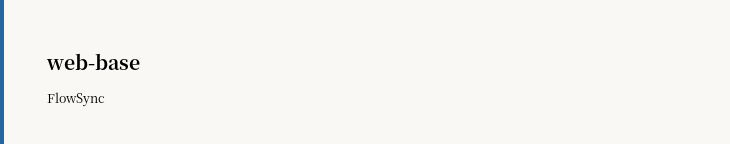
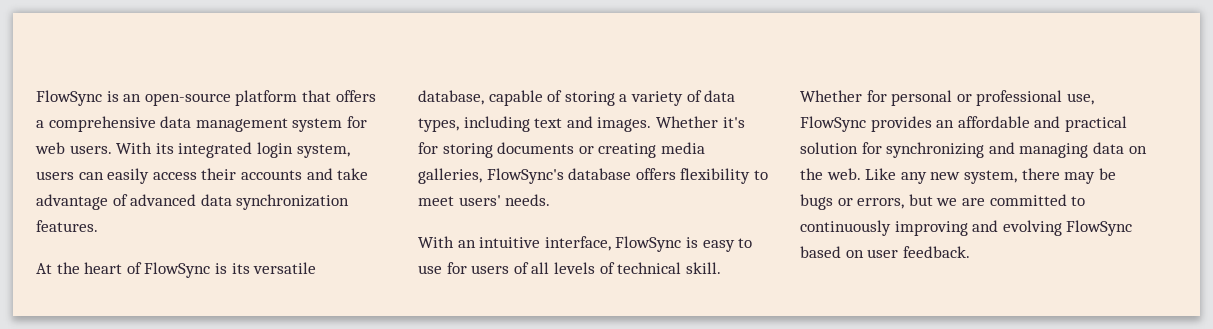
- web-base
- FlowSync
+ FlowSync is an open-source platform that offers a comprehensive data management system for web users. With its integrated login system, users can easily access their accounts and take advantage of advanced data synchronization features.
+ At the heart of FlowSync is its versatile database, capable of storing a variety of data types, including text and images. Whether it's for storing documents or creating media galleries, FlowSync's database offers flexibility to meet users' needs.
+ With an intuitive interface, FlowSync is easy to use for users of all levels of technical skill. Whether for personal or professional use, FlowSync provides an affordable and practical solution for synchronizing and managing data on the web. Like any new system, there may be bugs or errors, but we are committed to continuously improving and evolving FlowSync based on user feedback.

